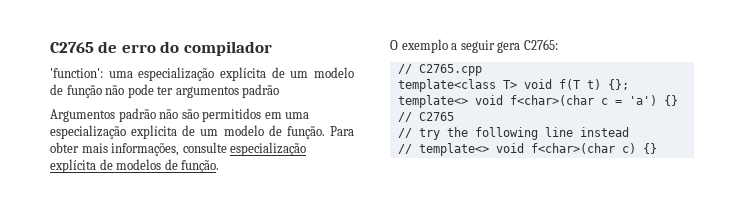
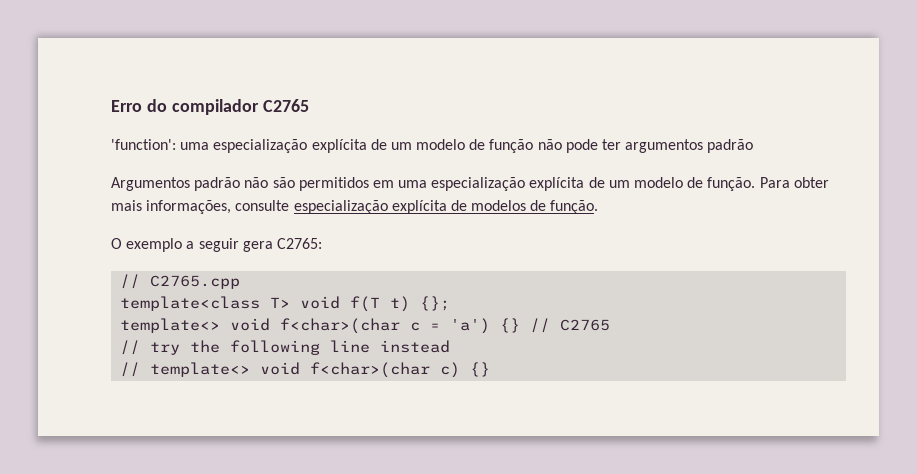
- C2765 de erro do compilador
+ Erro do compilador C2765

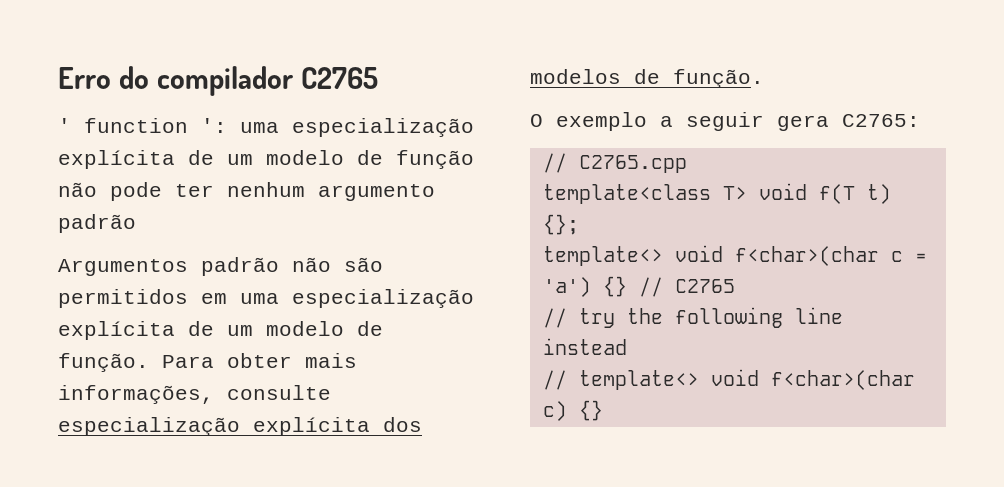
- 'function': uma especialização explícita de um modelo de função não pode ter argumentos padrão
+ ' function ': uma especialização explícita de um modelo de função não pode ter nenhum argumento padrão
- Para obter mais informações, consulte especialização explícita de modelos de função.
+ Para obter mais informações, consulte especialização explícita dos modelos de função.

